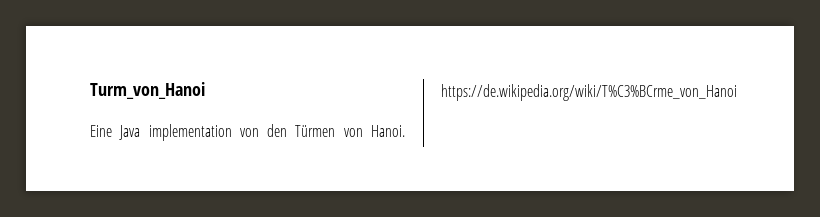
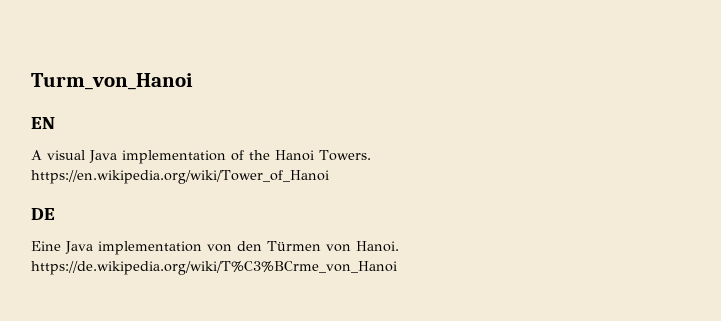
+ EN
+ A visual Java implementation of the Hanoi Towers. https://en.wikipedia.org/wiki/Tower_of_Hanoi
+ DE

